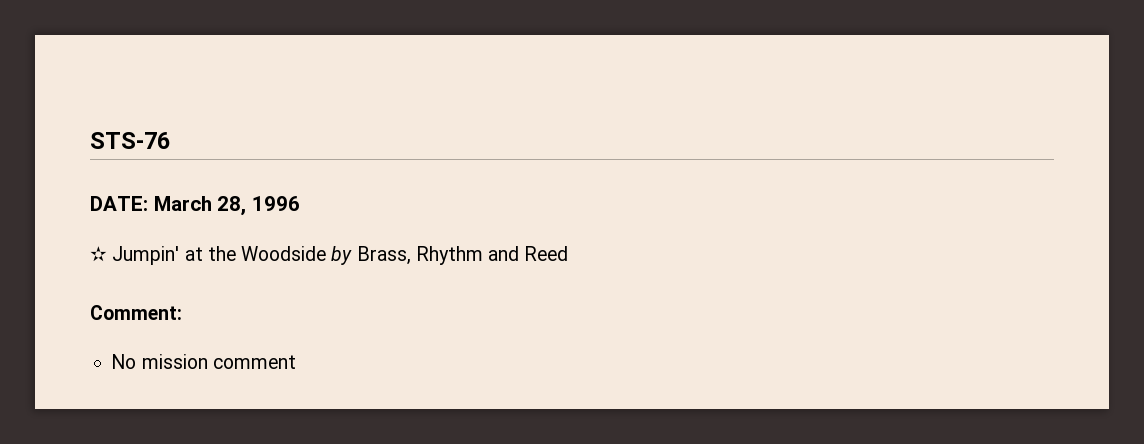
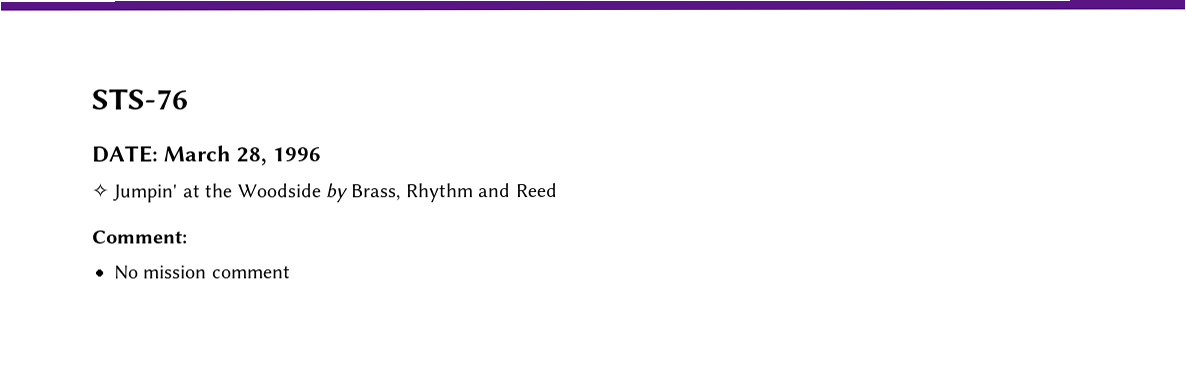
- ✫ Jumpin' at the Woodside by Brass, Rhythm and Reed
+ ✧ Jumpin' at the Woodside by Brass, Rhythm and Reed

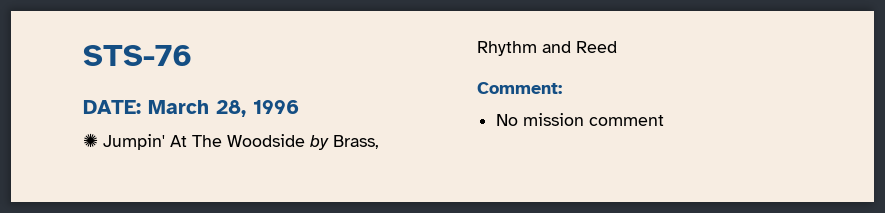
- ✧ Jumpin' at the Woodside by Brass, Rhythm and Reed
+ ✺ Jumpin' At The Woodside by Brass, Rhythm and Reed

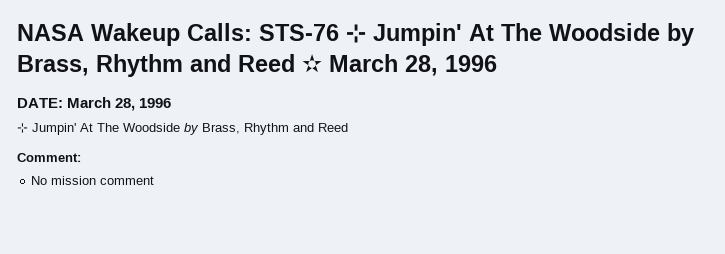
- STS-76
+ NASA Wakeup Calls: STS-76 ⊹ Jumpin' At The Woodside by Brass, Rhythm and Reed ✫ March 28, 1996
  DATE: March 28, 1996
- ✺ Jumpin' At The Woodside by Brass, Rhythm and Reed
+ ⊹ Jumpin' At The Woodside by Brass, Rhythm and Reed

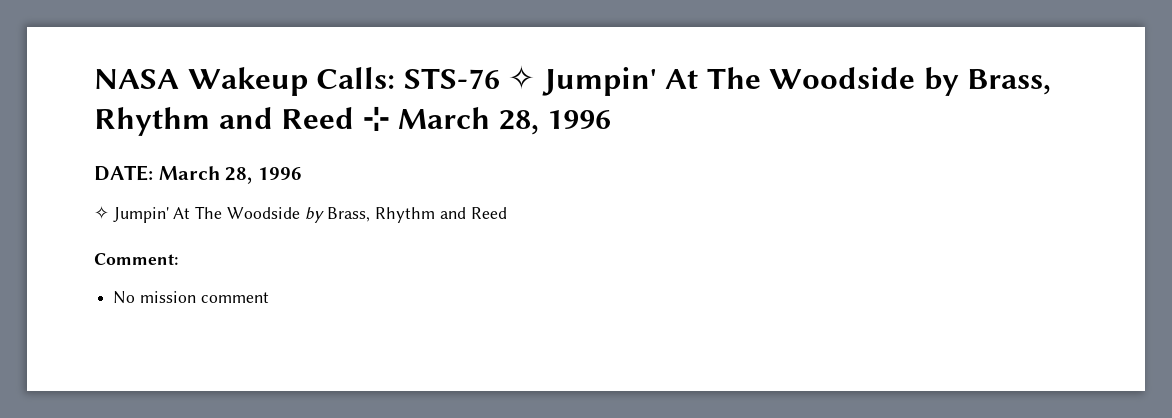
- NASA Wakeup Calls: STS-76 ⊹ Jumpin' At The Woodside by Brass, Rhythm and Reed ✫ March 28, 1996
+ NASA Wakeup Calls: STS-76 ✧ Jumpin' At The Woodside by Brass, Rhythm and Reed ⊹ March 28, 1996
  DATE: March 28, 1996
- ⊹ Jumpin' At The Woodside by Brass, Rhythm and Reed
+ ✧ Jumpin' At The Woodside by Brass, Rhythm and Reed

